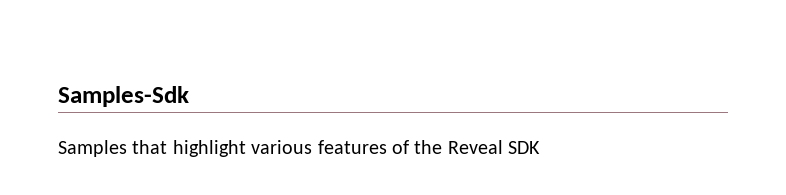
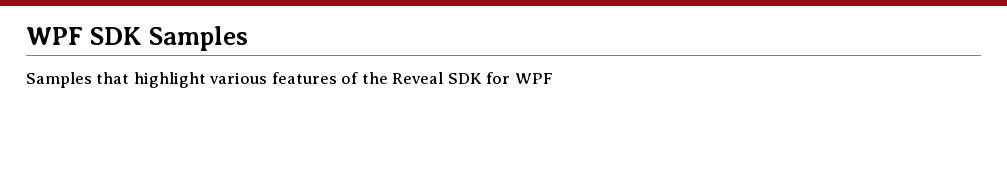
- Samples-Sdk
+ WPF SDK Samples
- Samples that highlight various features of the Reveal SDK
+ Samples that highlight various features of the Reveal SDK for WPF

